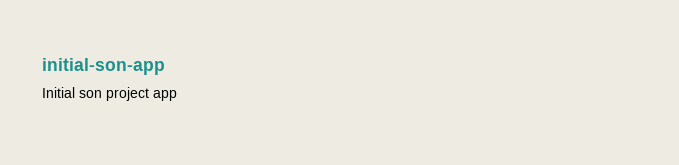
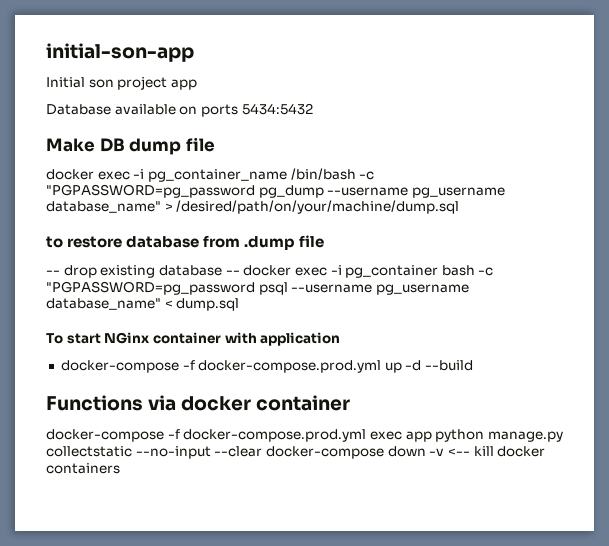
+ Database available on ports 5434:5432
+ Make DB dump file
+ docker exec -i pg_container_name /bin/bash -c "PGPASSWORD=pg_password pg_dump --username pg_username database_name" > /desired/path/on/your/machine/dump.sql
+ to restore database from .dump file
+ -- drop existing database -- docker exec -i pg_container bash -c "PGPASSWORD=pg_password psql --username pg_username database_name" < dump.sql
+ To start NGinx container with application
+ docker-compose -f docker-compose.prod.yml up -d --build
+ Functions via docker container
+ docker-compose -f docker-compose.prod.yml exec app python manage.py collectstatic --no-input --clear docker-compose down -v <-- kill docker containers

